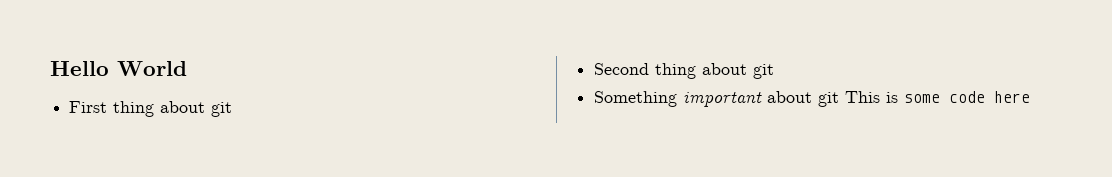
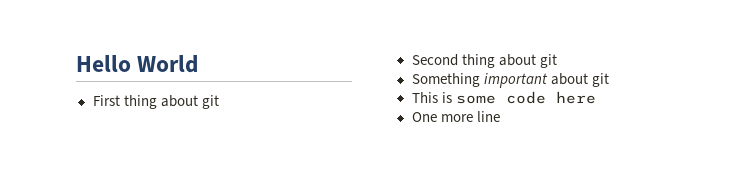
- Something important about git This is some code here
+ Something important about git
+ This is some code here
+ One more line

